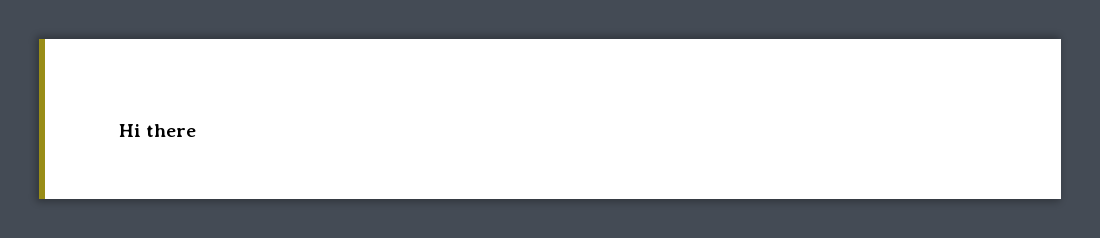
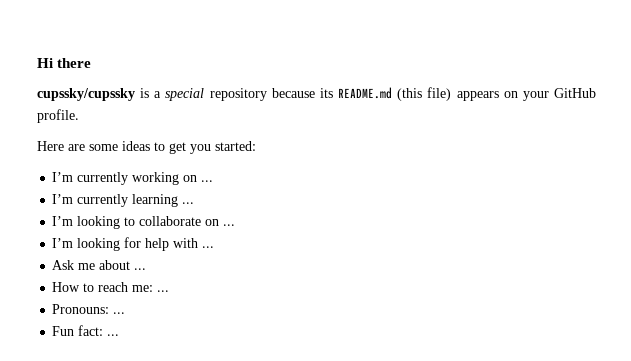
+ cupssky/cupssky is a special repository because its README.md (this file) appears on your GitHub profile.
+ Here are some ideas to get you started:
+ I’m currently working on ...
+ I’m currently learning ...
+ I’m looking to collaborate on ...
+ I’m looking for help with ...
+ Ask me about ...
+ How to reach me: ...
+ Pronouns: ...
+ Fun fact: ...

